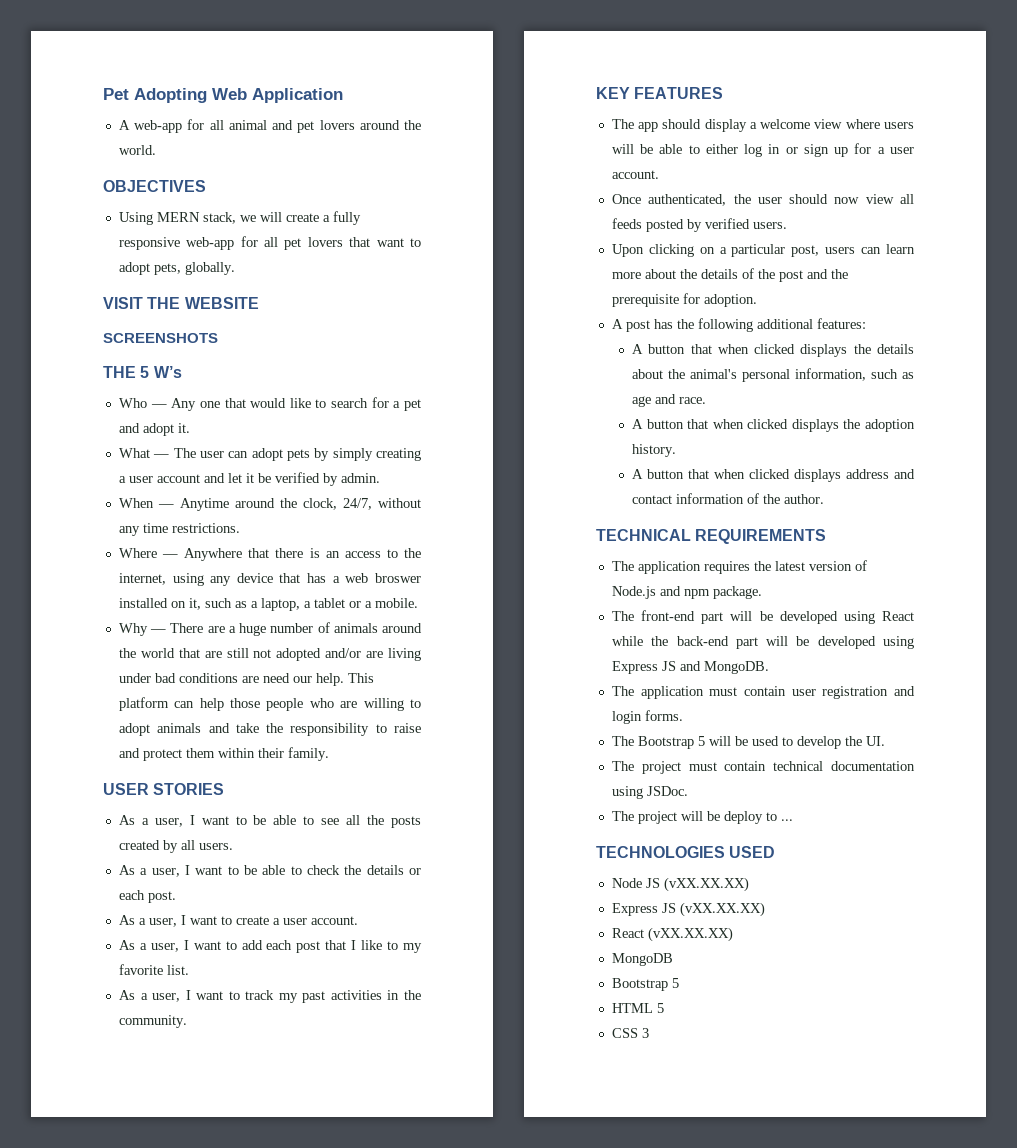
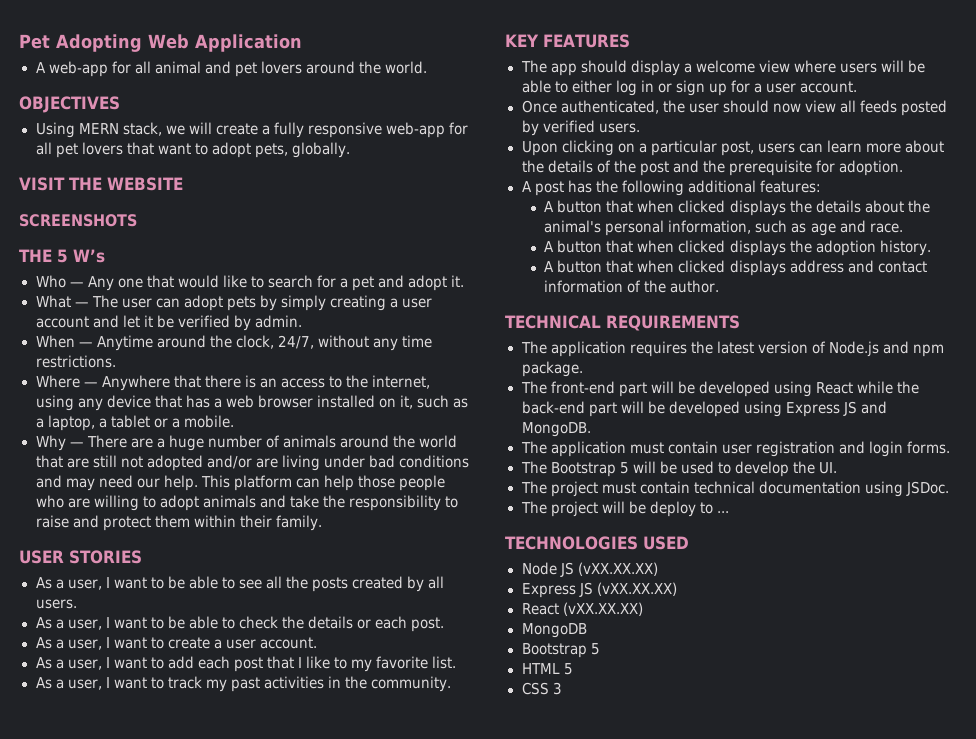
- Where — Anywhere that there is an access to the internet, using any device that has a web broswer installed on it, such as a laptop, a tablet or a mobile.
+ Where — Anywhere that there is an access to the internet, using any device that has a web browser installed on it, such as a laptop, a tablet or a mobile.
- Why — There are a huge number of animals around the world that are still not adopted and/or are living under bad conditions are need our help.
+ Why — There are a huge number of animals around the world that are still not adopted and/or are living under bad conditions and may need our help.

